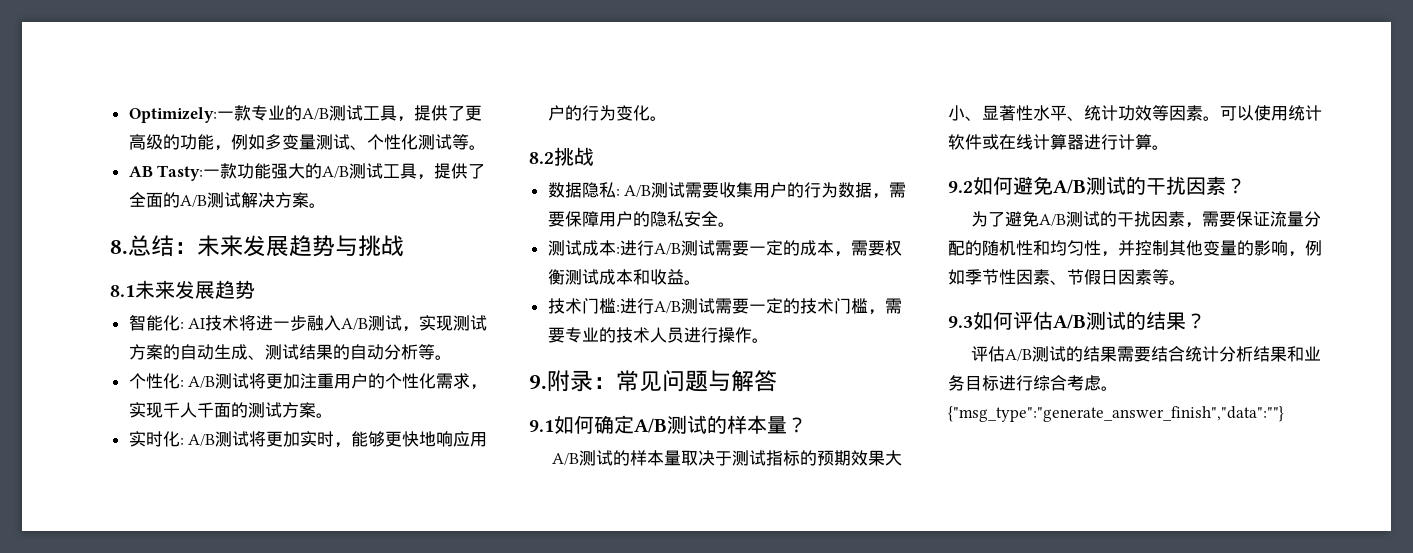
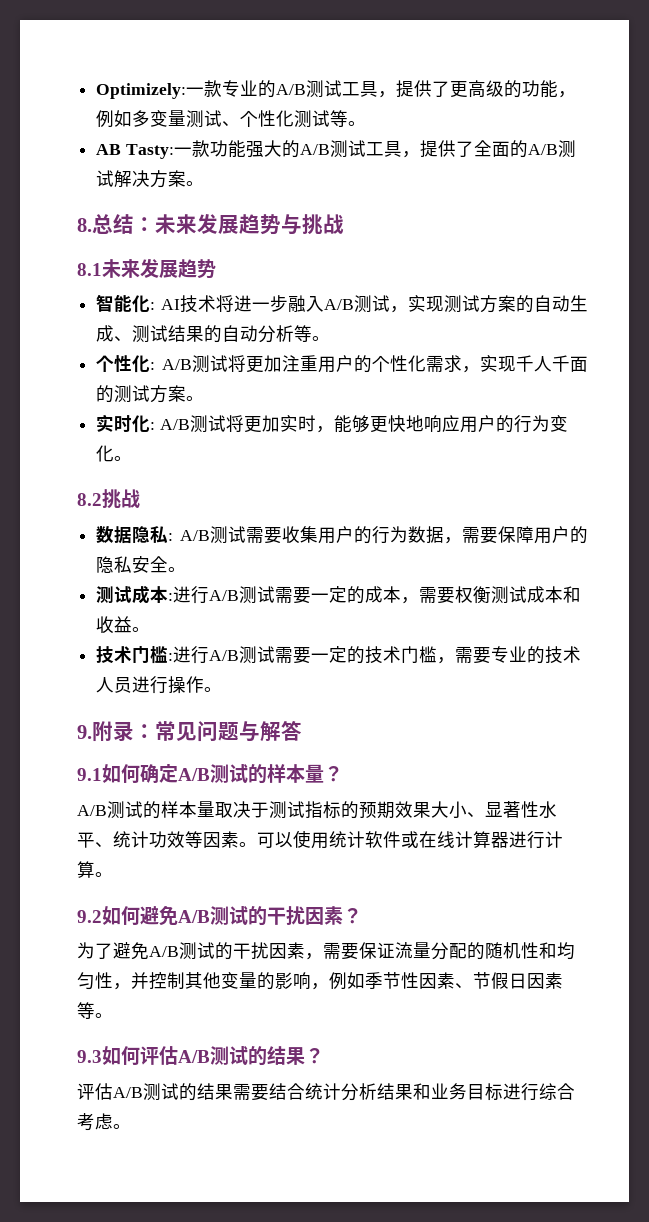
- {"msg_type":"generate_answer_finish","data":""}

